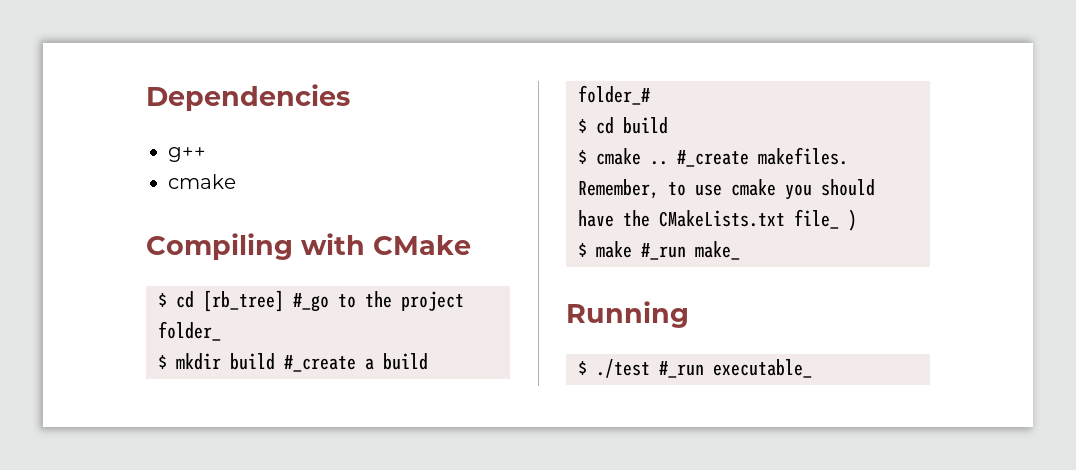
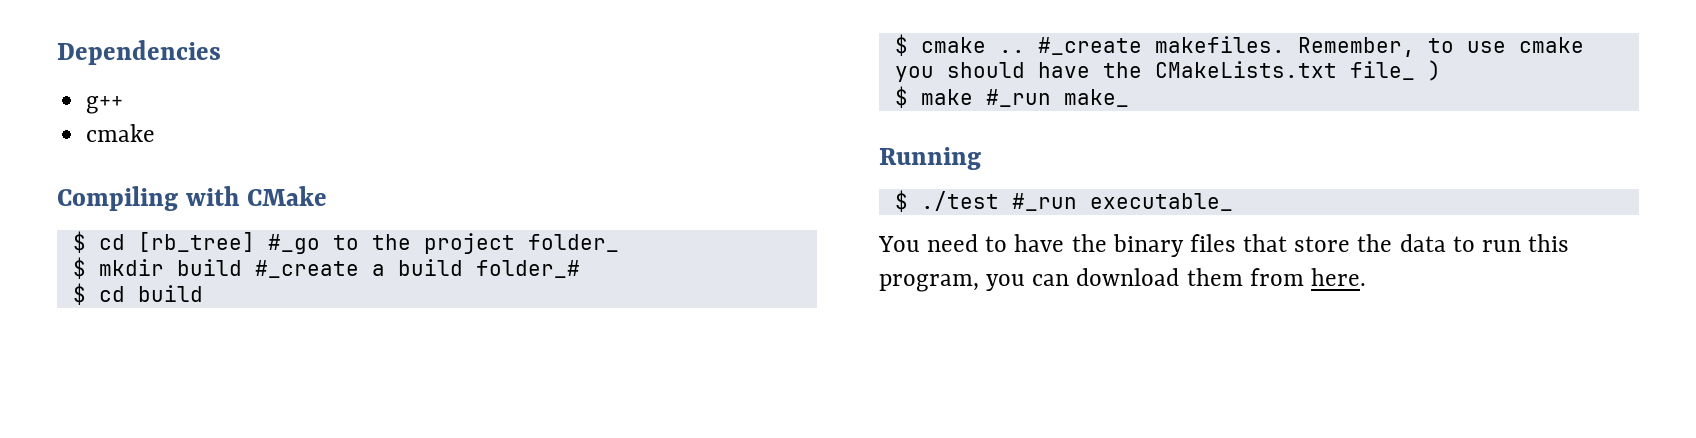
+ You need to have the binary files that store the data to run this program, you can download them from here.

